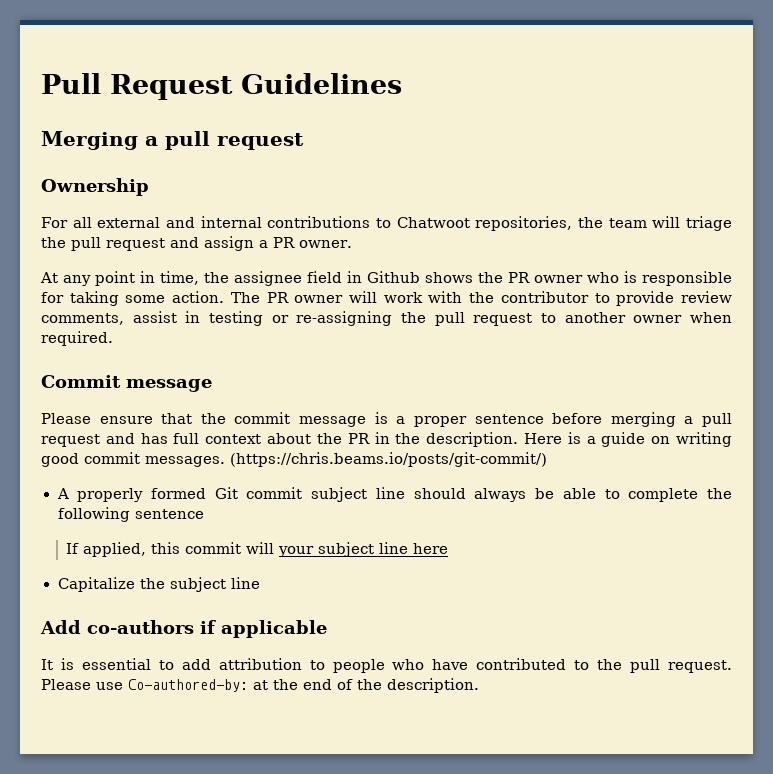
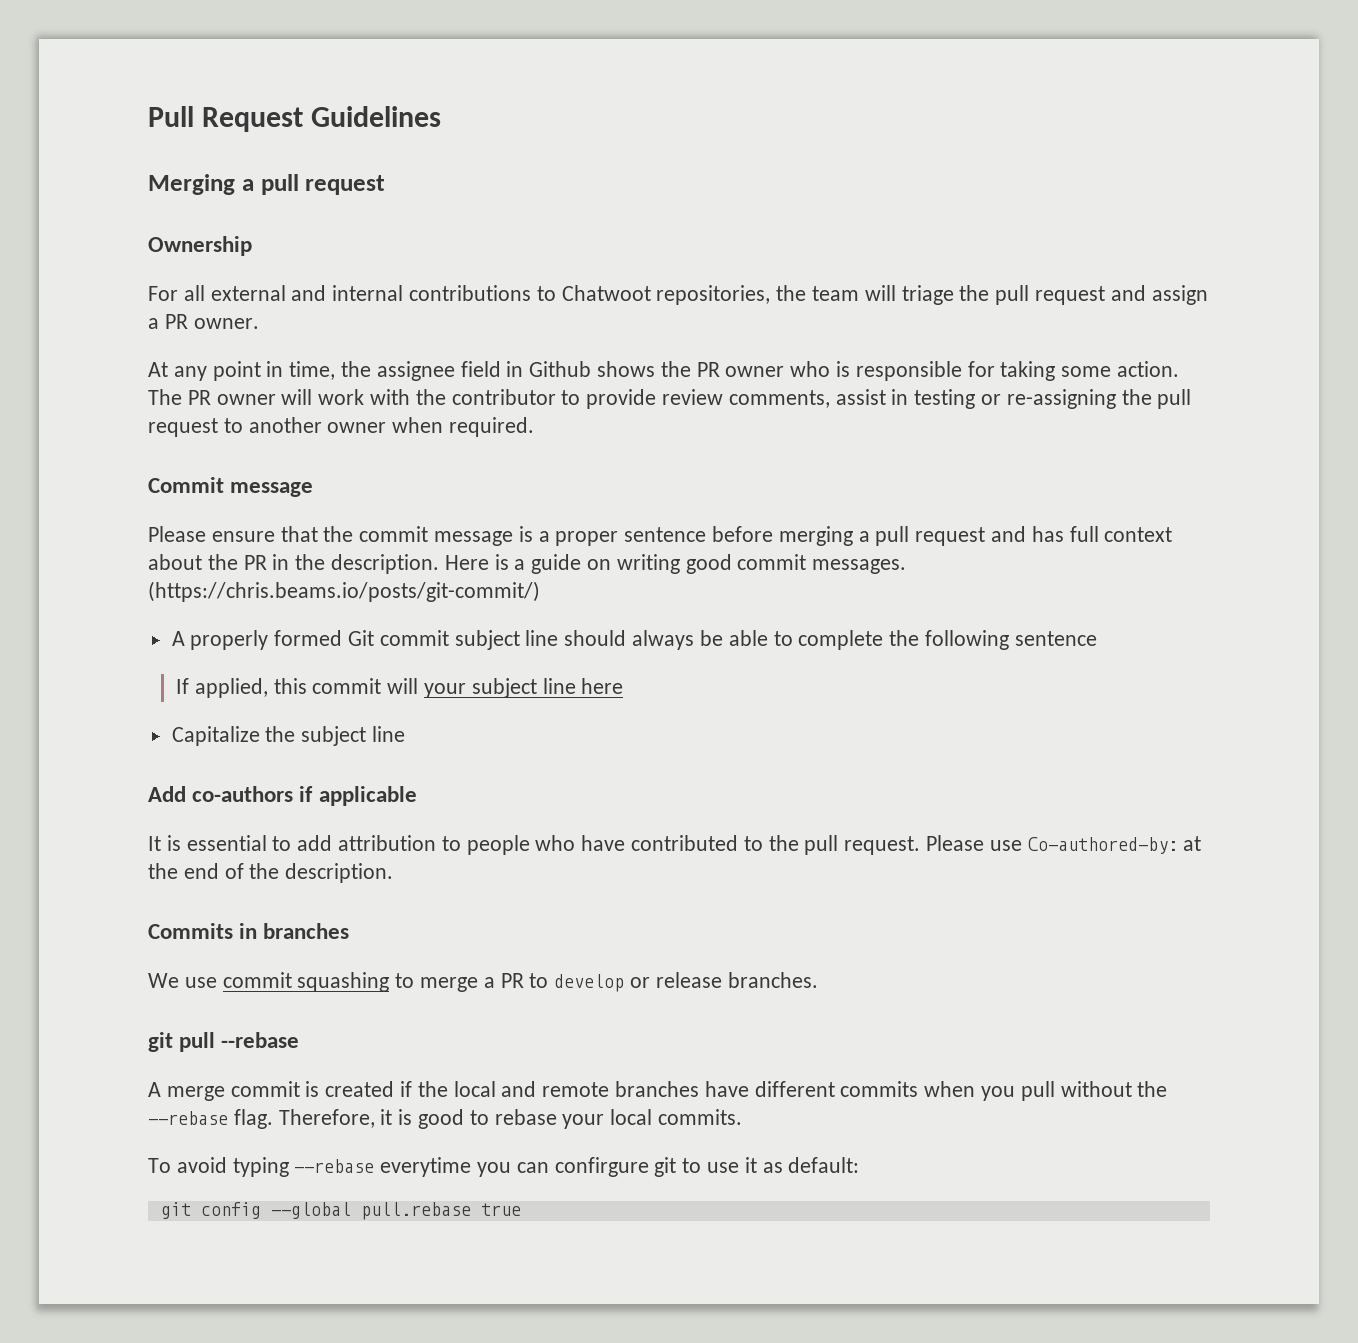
+ Commits in branches
+ We use commit squashing to merge a PR to develop or release branches.
+ git pull --rebase
+ A merge commit is created if the local and remote branches have different commits when you pull without the --rebase flag. Therefore, it is good to rebase your local commits.
+ To avoid typing --rebase everytime you can confirgure git to use it as default:
+ git config --global pull.rebase true

